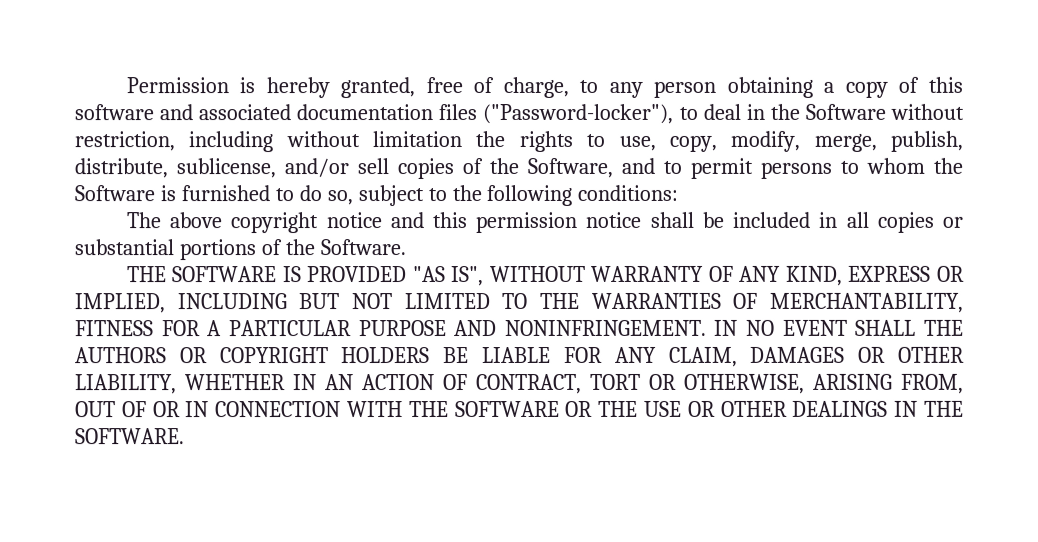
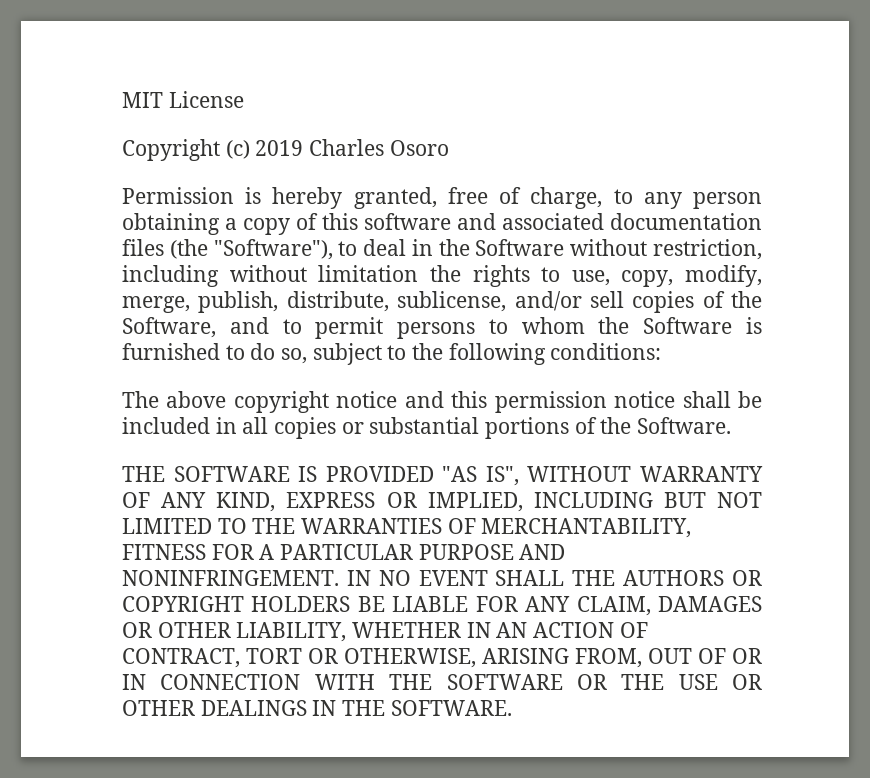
+ MIT License
+ Copyright (c) 2019 Charles Osoro
- Permission is hereby granted, free of charge, to any person obtaining a copy of this software and associated documentation files ("Password-locker"), to deal in the Software without restriction, including without limitation the rights to use, copy, modify, merge, publish, distribute, sublicense, and/or sell copies of the Software, and to permit persons to whom the Software is furnished to do so, subject to the following conditions:
+ Permission is hereby granted, free of charge, to any person obtaining a copy of this software and associated documentation files (the "Software"), to deal in the Software without restriction, including without limitation the rights to use, copy, modify, merge, publish, distribute, sublicense, and/or sell copies of the Software, and to permit persons to whom the Software is furnished to do so, subject to the following conditions:

